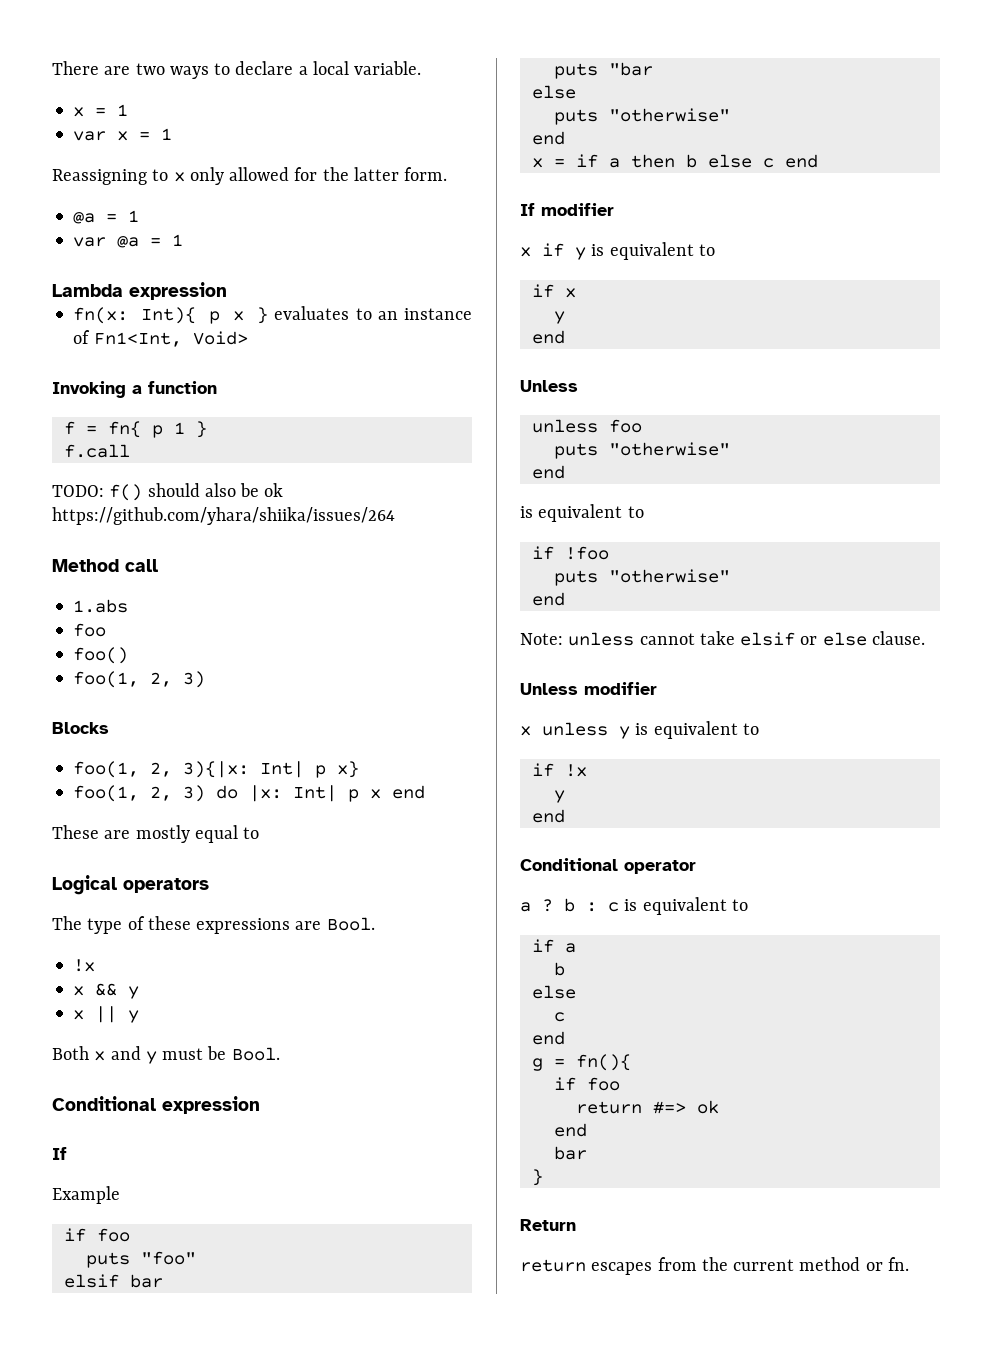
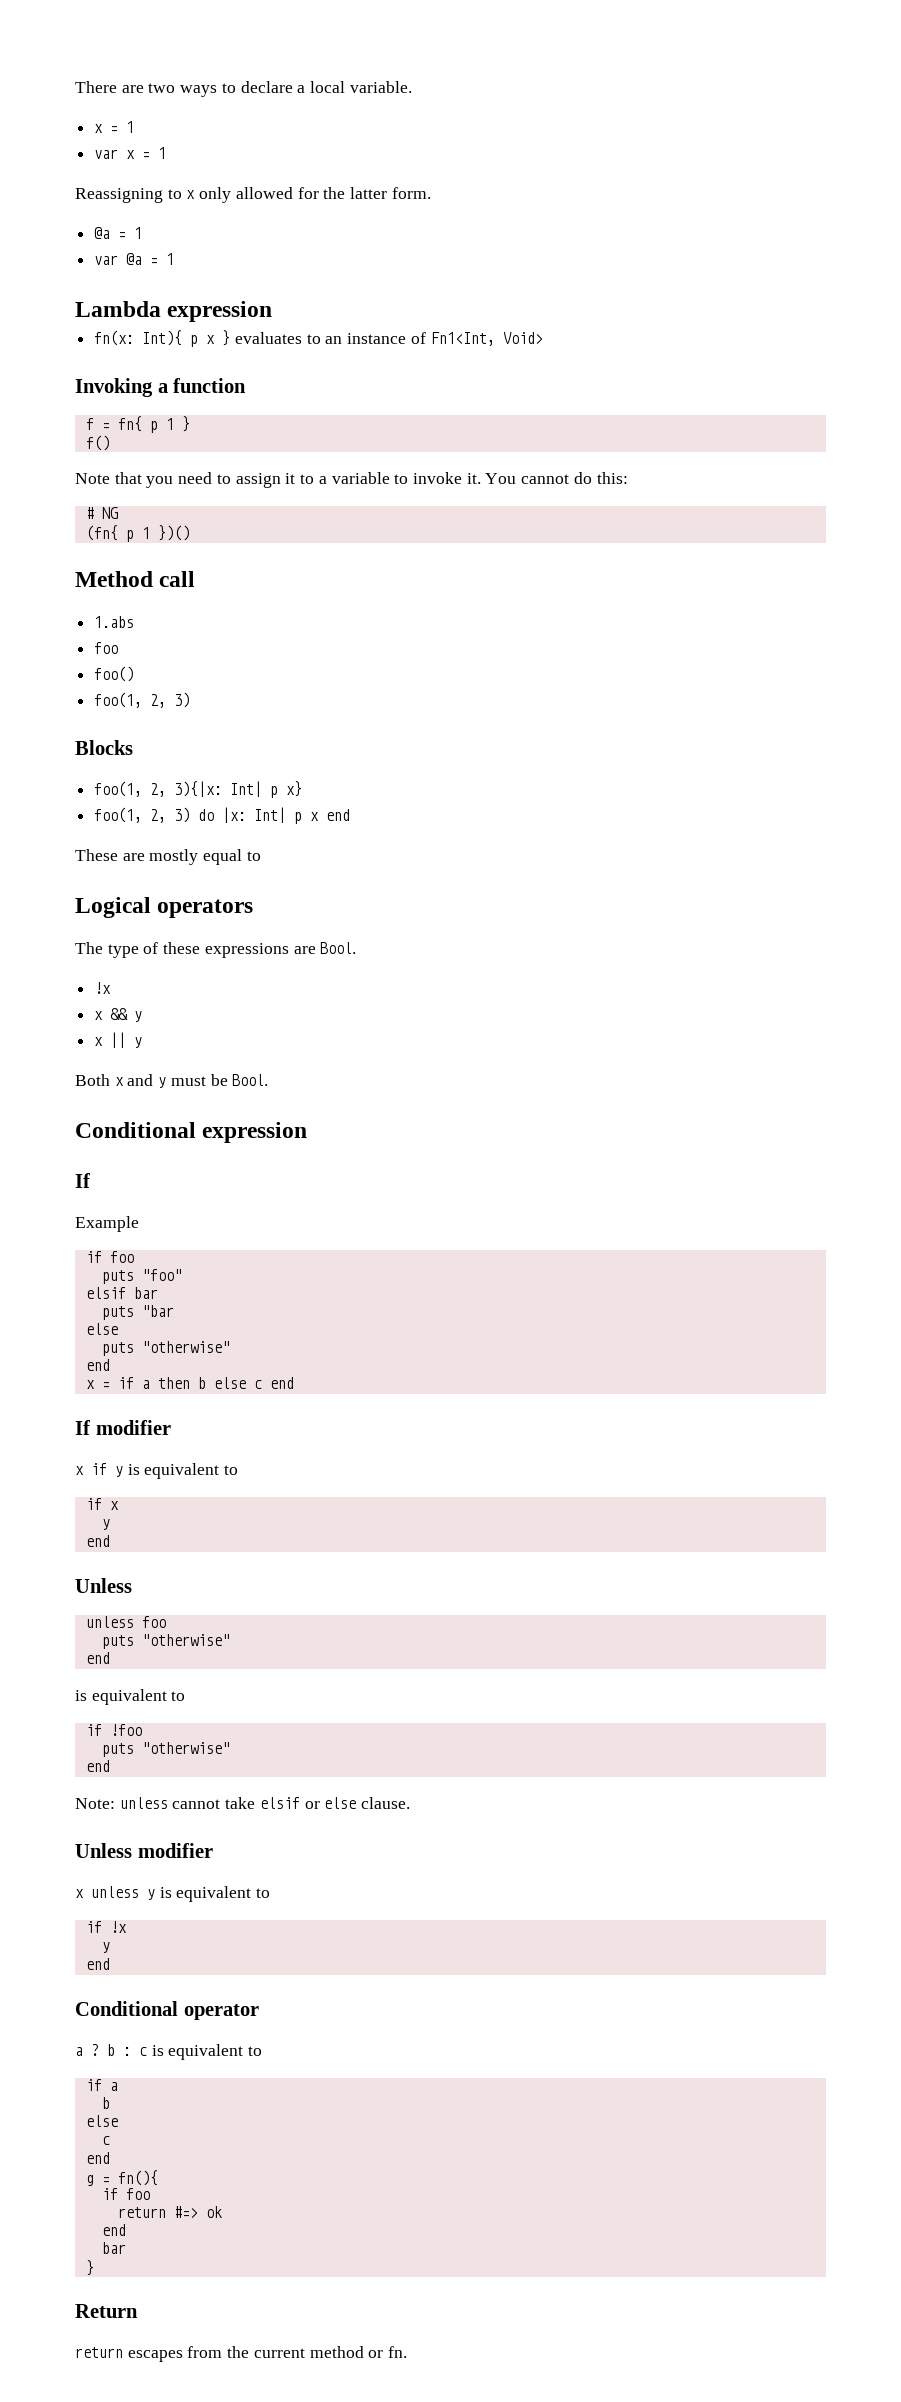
- f.call
- TODO: f() should also be ok https://github.com/yhara/shiika/issues/264
+ f()
+ Note that you need to assign it to a variable to invoke it. You cannot do this:
+ # NG
+ (fn{ p 1 })()

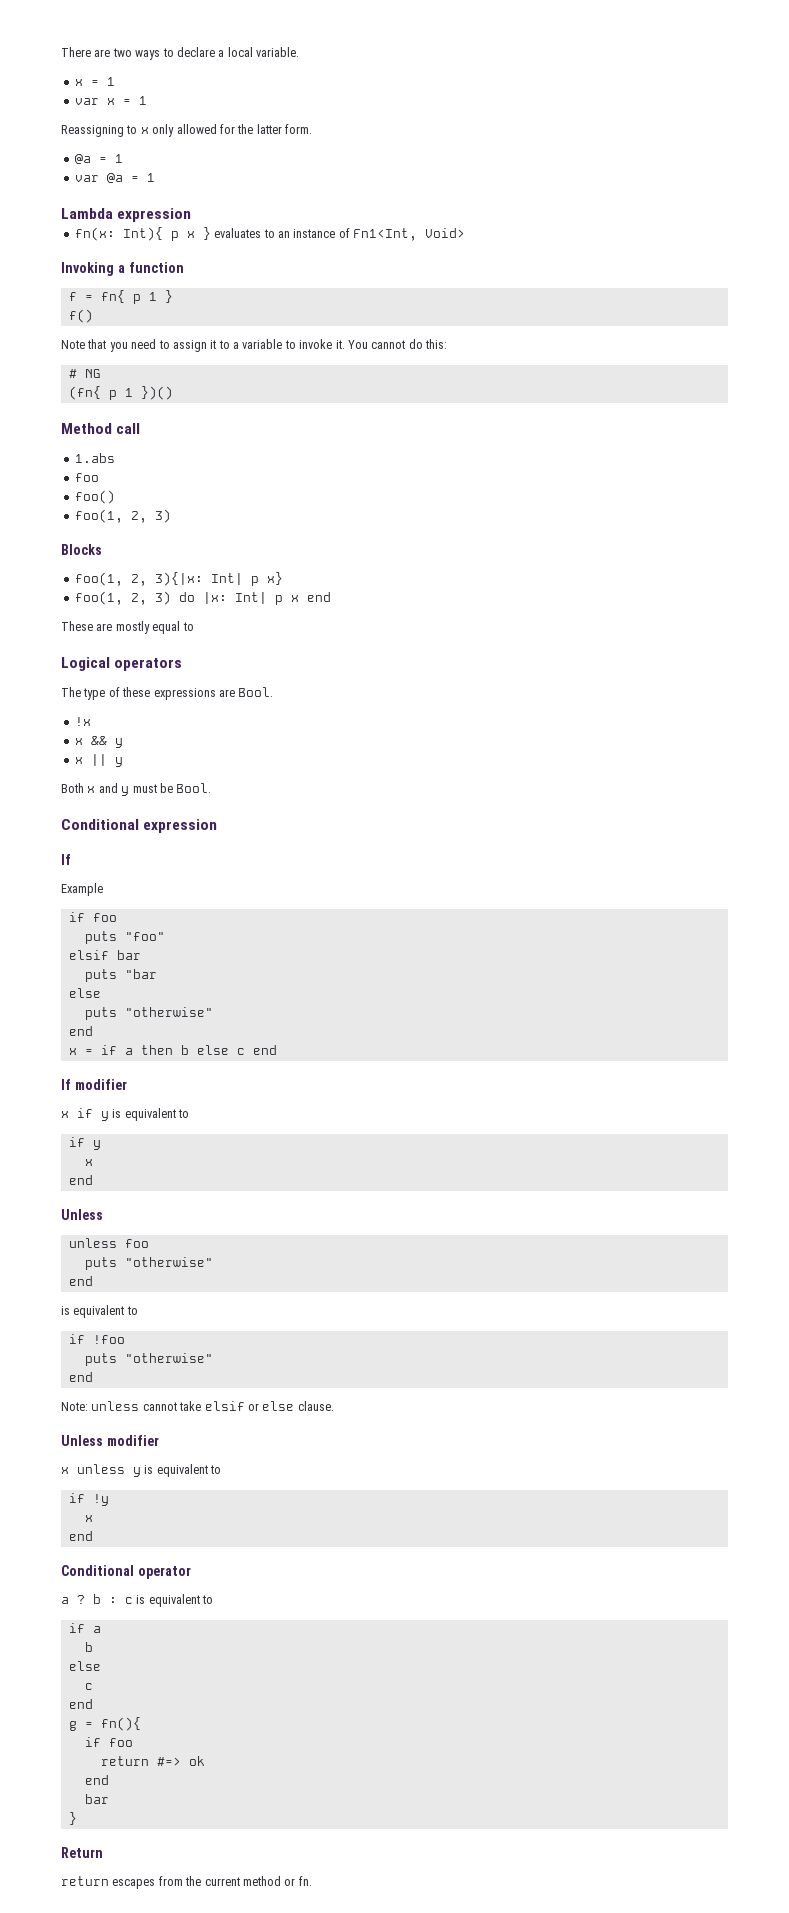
  x if y is equivalent to
- if x
- y
+ if y
+ x
- if !x
- y
+ if !y
+ x

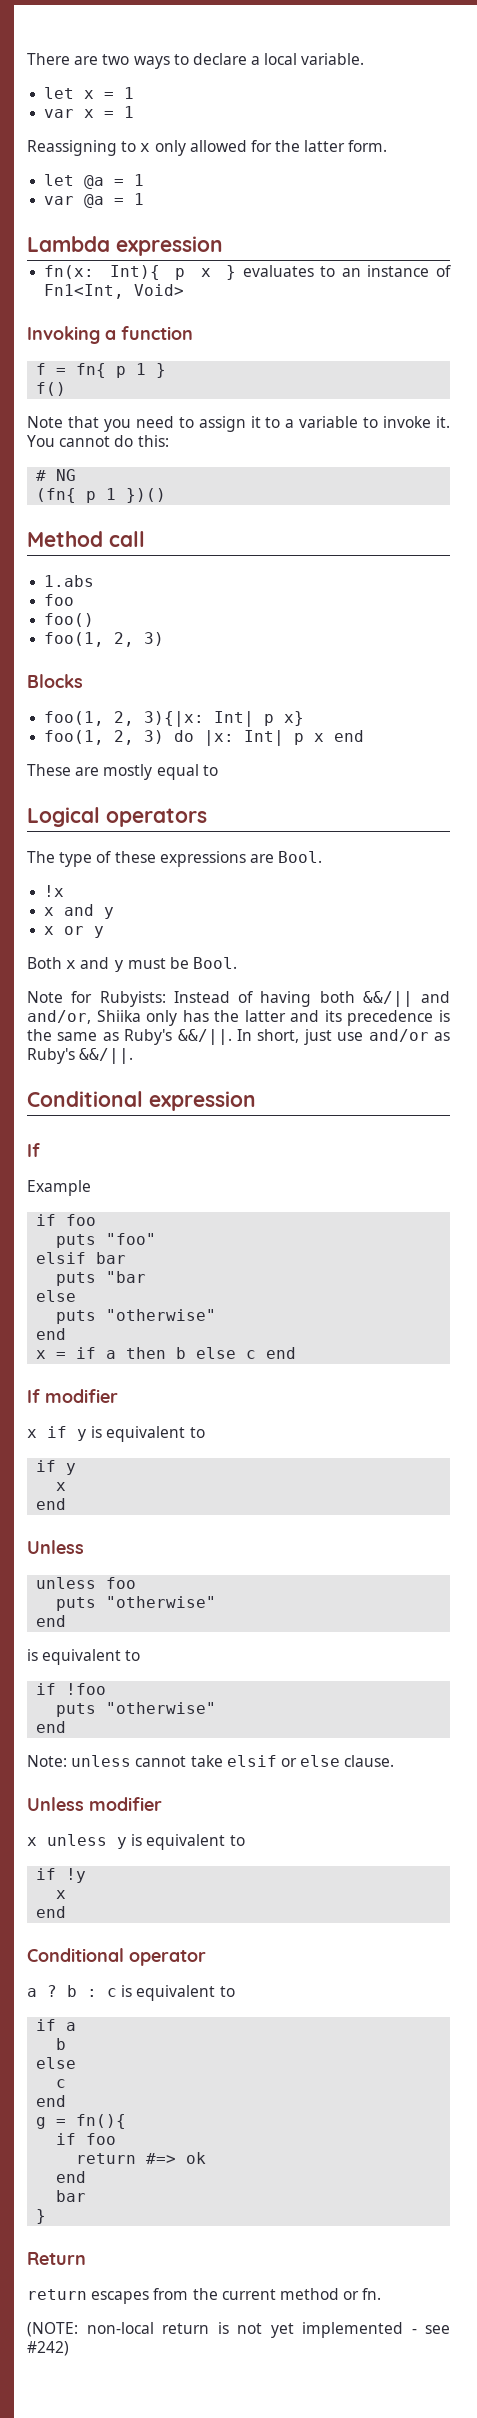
  There are two ways to declare a local variable.
- x = 1
+ let x = 1
  Reassigning to x only allowed for the latter form.
- @a = 1
+ let @a = 1
  !x
- x && y
- x || y
+ x and y
+ x or y
+ Note for Rubyists: Instead of having both &&/|| and and/or, Shiika only has the latter and its precedence is the same as Ruby's &&/||. In short, just use and/or as Ruby's &&/||.
+ (NOTE: non-local return is not yet implemented - see #242)

